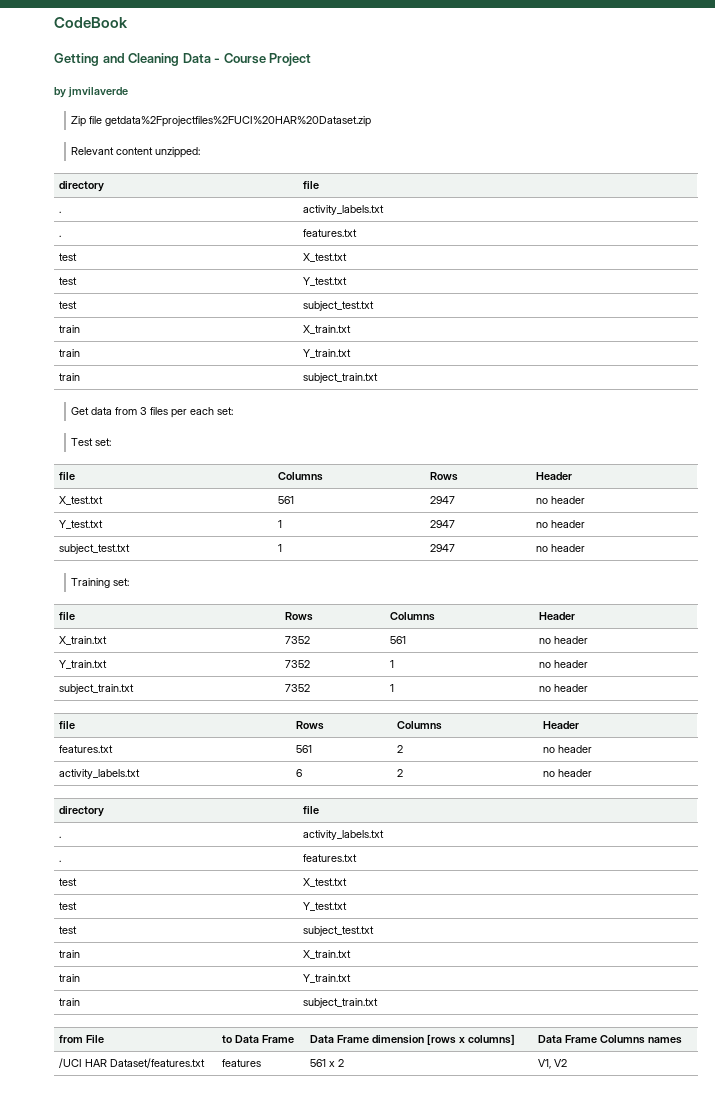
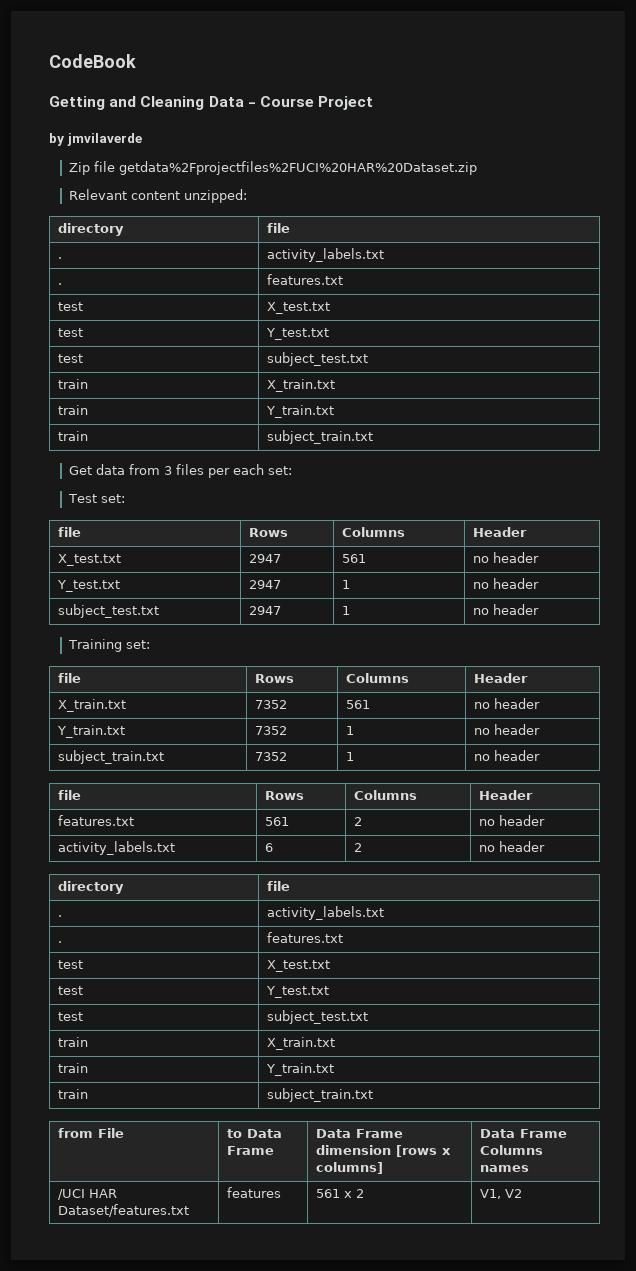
  Test set:
- file | Columns | Rows | Header
+ file | Rows | Columns | Header
- X_test.txt | 561 | 2947 | no header
+ X_test.txt | 2947 | 561 | no header
- Y_test.txt | 1 | 2947 | no header
+ Y_test.txt | 2947 | 1 | no header
- subject_test.txt | 1 | 2947 | no header
+ subject_test.txt | 2947 | 1 | no header

